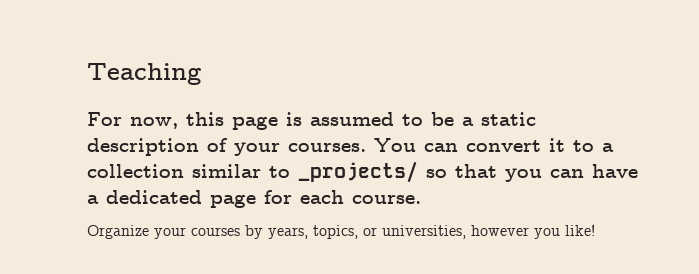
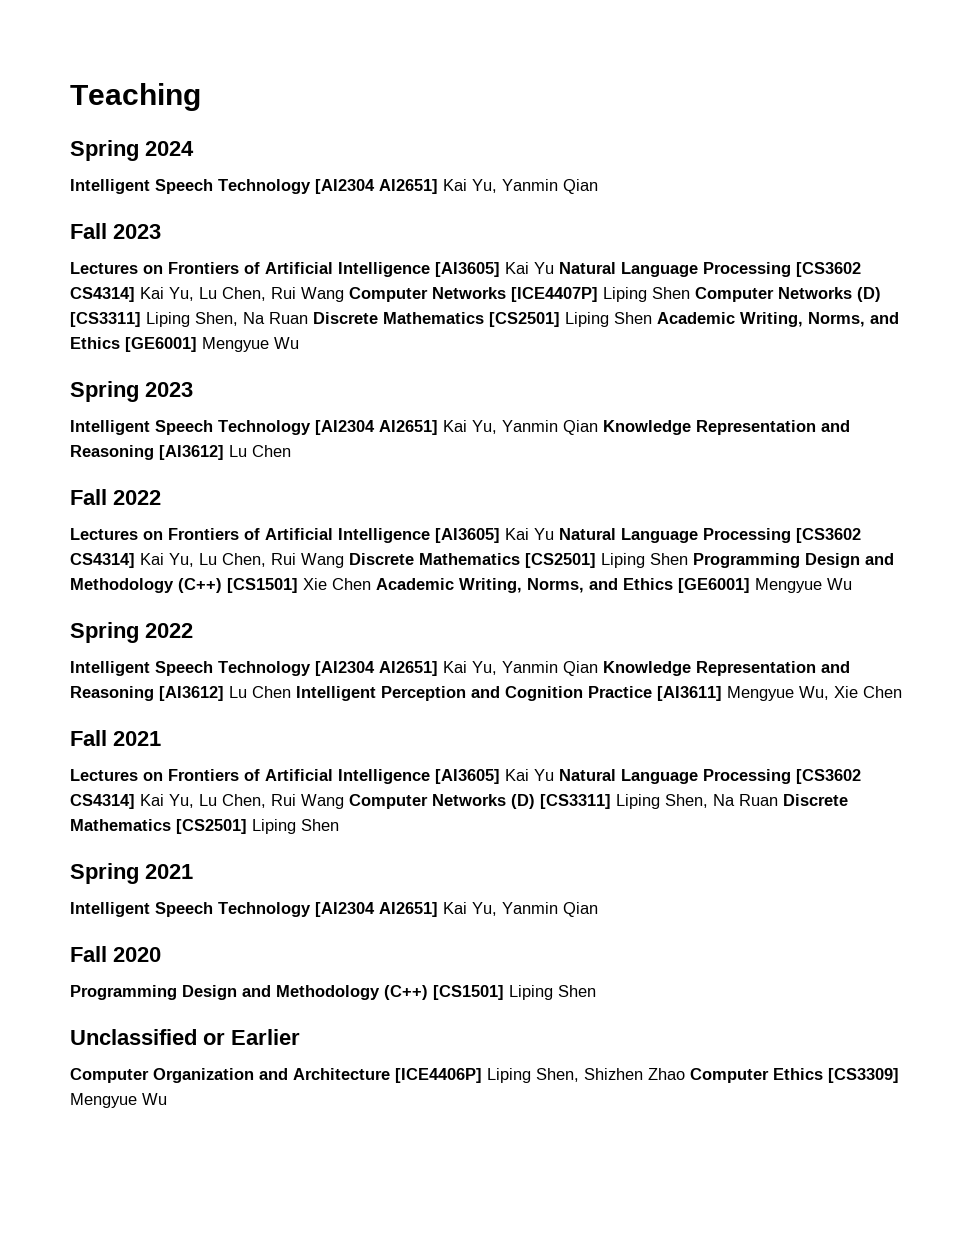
- For now, this page is assumed to be a static description of your courses. You can convert it to a collection similar to _projects/ so that you can have a dedicated page for each course.
- Organize your courses by years, topics, or universities, however you like!
+ Spring 2024
+ Intelligent Speech Technology [AI2304 AI2651] Kai Yu, Yanmin Qian
+ Fall 2023
+ Lectures on Frontiers of Artificial Intelligence [AI3605] Kai Yu Natural Language Processing [CS3602 CS4314] Kai Yu, Lu Chen, Rui Wang Computer Networks [ICE4407P] Liping Shen Computer Networks (D) [CS3311] Liping Shen, Na Ruan Discrete Mathematics [CS2501] Liping Shen Academic Writing, Norms, and Ethics [GE6001] Mengyue Wu
+ Spring 2023
+ Intelligent Speech Technology [AI2304 AI2651] Kai Yu, Yanmin Qian Knowledge Representation and Reasoning [AI3612] Lu Chen
+ Fall 2022
+ Lectures on Frontiers of Artificial Intelligence [AI3605] Kai Yu Natural Language Processing [CS3602 CS4314] Kai Yu, Lu Chen, Rui Wang Discrete Mathematics [CS2501] Liping Shen Programming Design and Methodology (C++) [CS1501] Xie Chen Academic Writing, Norms, and Ethics [GE6001] Mengyue Wu
+ Spring 2022
+ Intelligent Speech Technology [AI2304 AI2651] Kai Yu, Yanmin Qian Knowledge Representation and Reasoning [AI3612] Lu Chen Intelligent Perception and Cognition Practice [AI3611] Mengyue Wu, Xie Chen
+ Fall 2021
+ Lectures on Frontiers of Artificial Intelligence [AI3605] Kai Yu Natural Language Processing [CS3602 CS4314] Kai Yu, Lu Chen, Rui Wang Computer Networks (D) [CS3311] Liping Shen, Na Ruan Discrete Mathematics [CS2501] Liping Shen
+ Spring 2021
+ Intelligent Speech Technology [AI2304 AI2651] Kai Yu, Yanmin Qian
+ Fall 2020
+ Programming Design and Methodology (C++) [CS1501] Liping Shen
+ Unclassified or Earlier
+ Computer Organization and Architecture [ICE4406P] Liping Shen, Shizhen Zhao Computer Ethics [CS3309] Mengyue Wu

